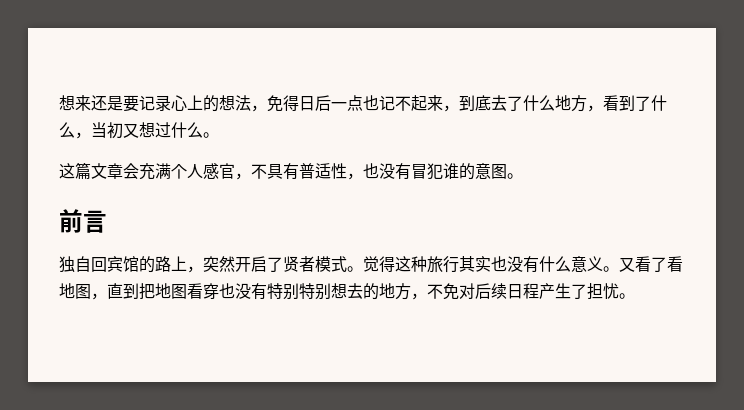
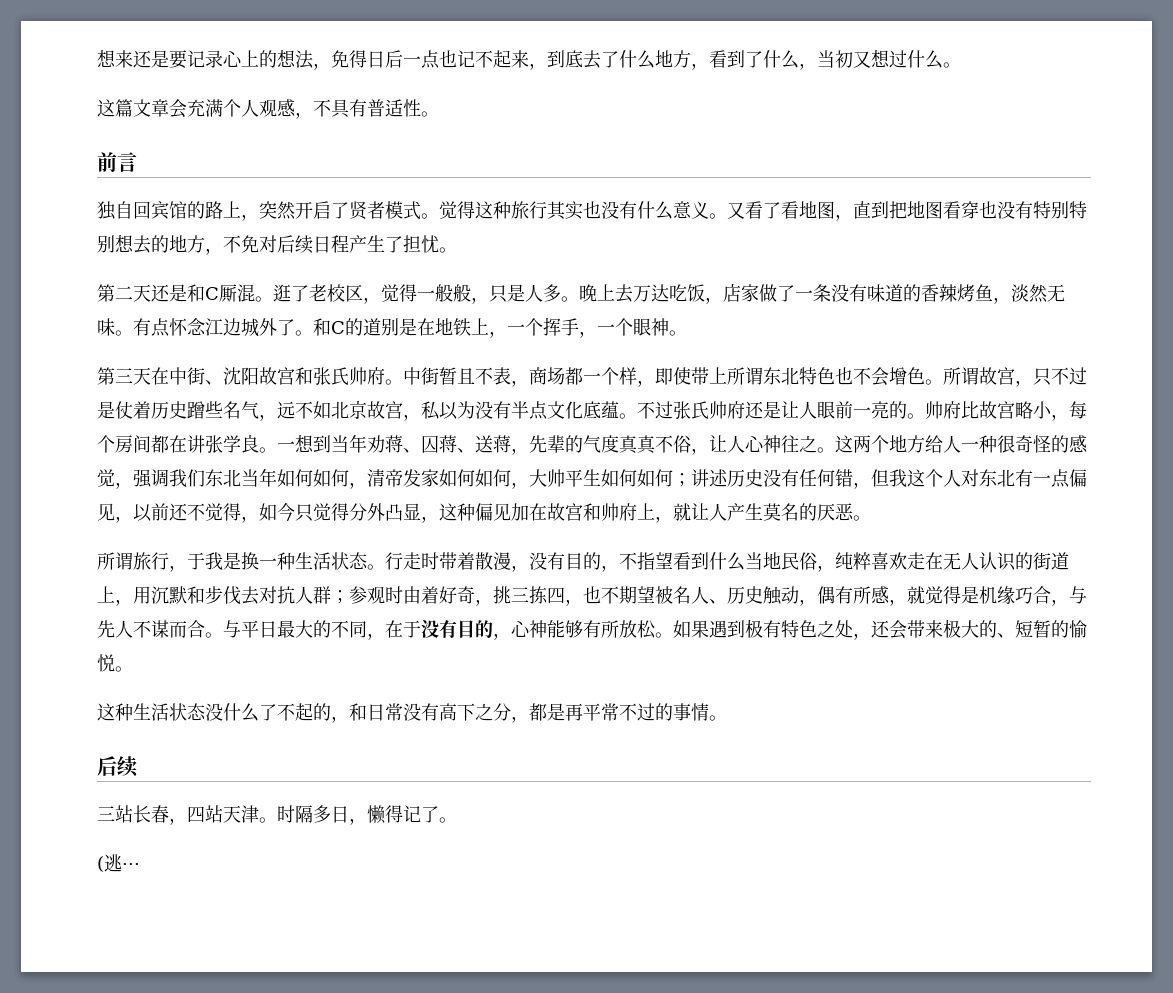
- 这篇文章会充满个人感官，不具有普适性，也没有冒犯谁的意图。
+ 这篇文章会充满个人观感，不具有普适性。
+ 第二天还是和C厮混。逛了老校区，觉得一般般，只是人多。晚上去万达吃饭，店家做了一条没有味道的香辣烤鱼，淡然无味。有点怀念江边城外了。和C的道别是在地铁上，一个挥手，一个眼神。
+ 第三天在中街、沈阳故宫和张氏帅府。中街暂且不表，商场都一个样，即使带上所谓东北特色也不会增色。所谓故宫，只不过是仗着历史蹭些名气，远不如北京故宫，私以为没有半点文化底蕴。不过张氏帅府还是让人眼前一亮的。帅府比故宫略小，每个房间都在讲张学良。一想到当年劝蒋、囚蒋、送蒋，先辈的气度真真不俗，让人心神往之。这两个地方给人一种很奇怪的感觉，强调我们东北当年如何如何，清帝发家如何如何，大帅平生如何如何；讲述历史没有任何错，但我这个人对东北有一点偏见，以前还不觉得，如今只觉得分外凸显，这种偏见加在故宫和帅府上，就让人产生莫名的厌恶。
+ 所谓旅行，于我是换一种生活状态。行走时带着散漫，没有目的，不指望看到什么当地民俗，纯粹喜欢走在无人认识的街道上，用沉默和步伐去对抗人群；参观时由着好奇，挑三拣四，也不期望被名人、历史触动，偶有所感，就觉得是机缘巧合，与先人不谋而合。与平日最大的不同，在于没有目的，心神能够有所放松。如果遇到极有特色之处，还会带来极大的、短暂的愉悦。
+ 这种生活状态没什么了不起的，和日常没有高下之分，都是再平常不过的事情。
+ 后续
+ 三站长春，四站天津。时隔多日，懒得记了。
+ (逃···

